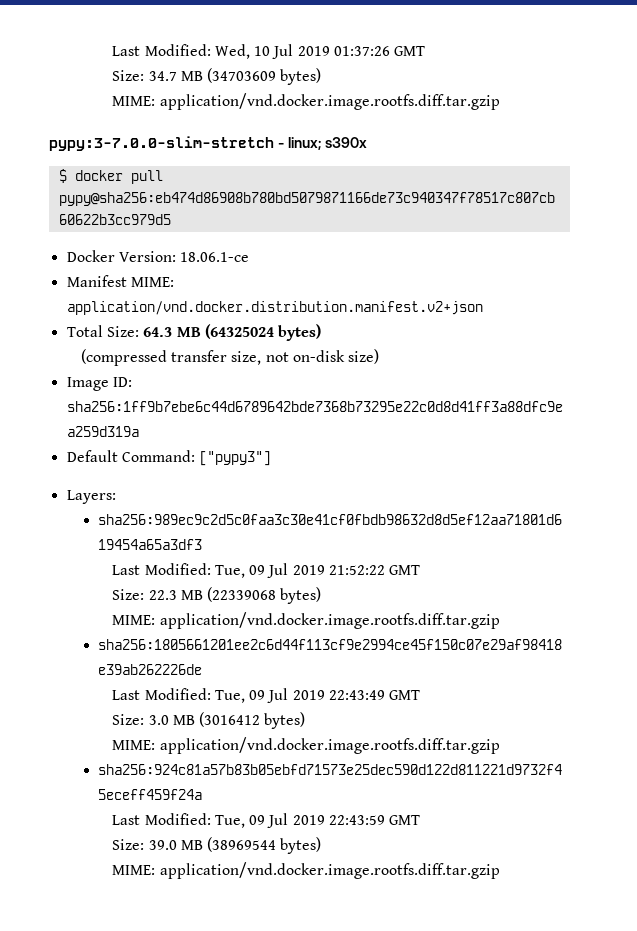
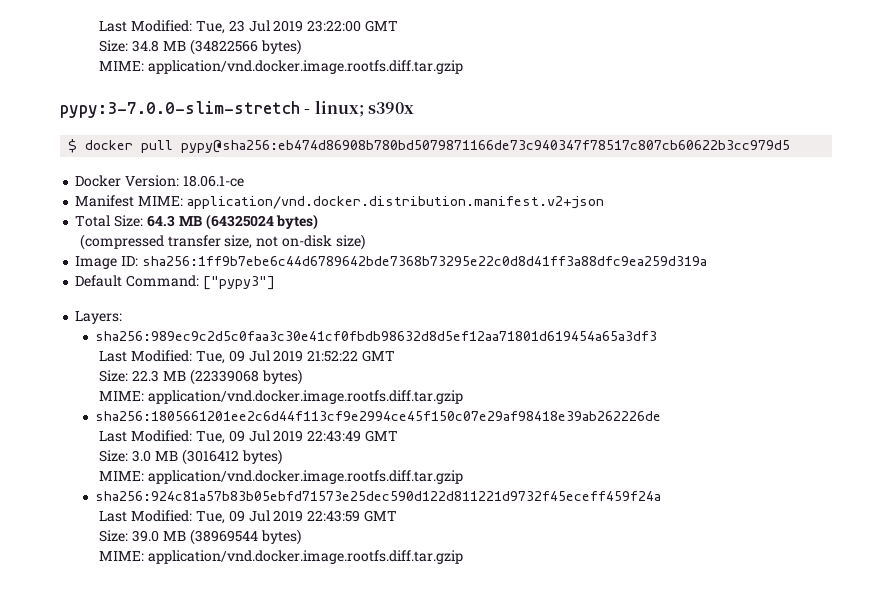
- Last Modified: Wed, 10 Jul 2019 01:37:26 GMT
- Size: 34.7 MB (34703609 bytes)
+ Last Modified: Tue, 23 Jul 2019 23:22:00 GMT
+ Size: 34.8 MB (34822566 bytes)

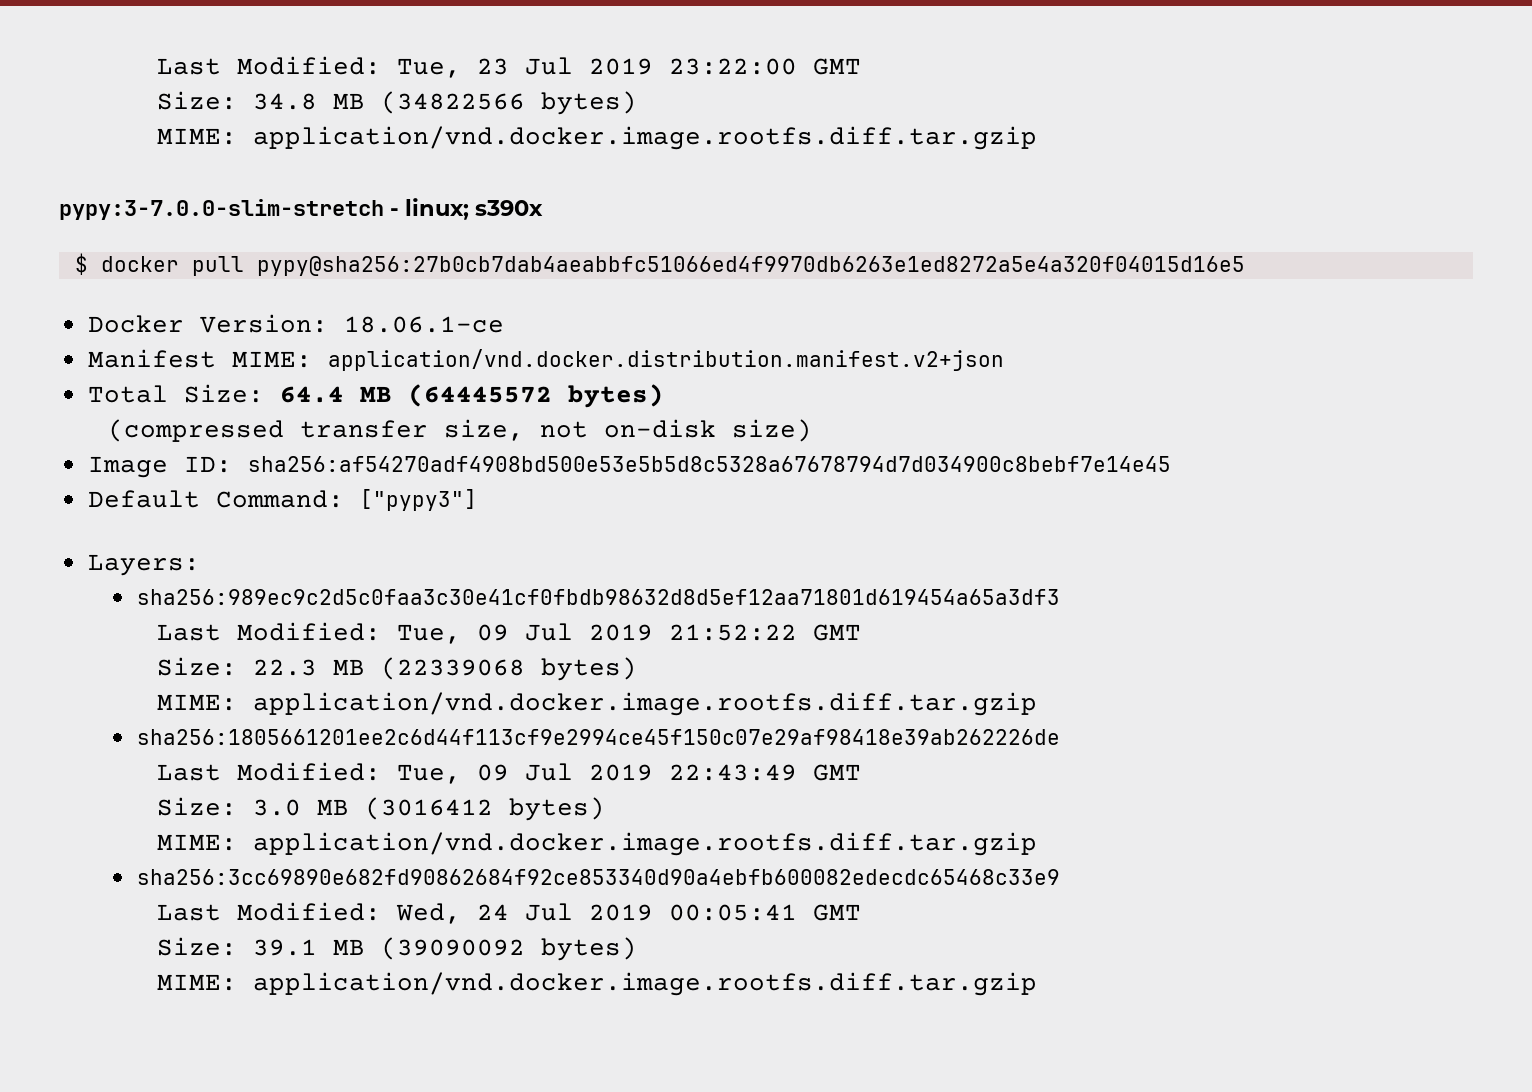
- $ docker pull pypy@sha256:eb474d86908b780bd5079871166de73c940347f78517c807cb60622b3cc979d5
+ $ docker pull pypy@sha256:27b0cb7dab4aeabbfc51066ed4f9970db6263e1ed8272a5e4a320f04015d16e5
- Total Size: 64.3 MB (64325024 bytes)
+ Total Size: 64.4 MB (64445572 bytes)
- Image ID: sha256:1ff9b7ebe6c44d6789642bde7368b73295e22c0d8d41ff3a88dfc9ea259d319a
+ Image ID: sha256:af54270adf4908bd500e53e5b5d8c5328a67678794d7d034900c8bebf7e14e45
- sha256:924c81a57b83b05ebfd71573e25dec590d122d811221d9732f45eceff459f24a
- Last Modified: Tue, 09 Jul 2019 22:43:59 GMT
- Size: 39.0 MB (38969544 bytes)
+ sha256:3cc69890e682fd90862684f92ce853340d90a4ebfb600082edecdc65468c33e9
+ Last Modified: Wed, 24 Jul 2019 00:05:41 GMT
+ Size: 39.1 MB (39090092 bytes)

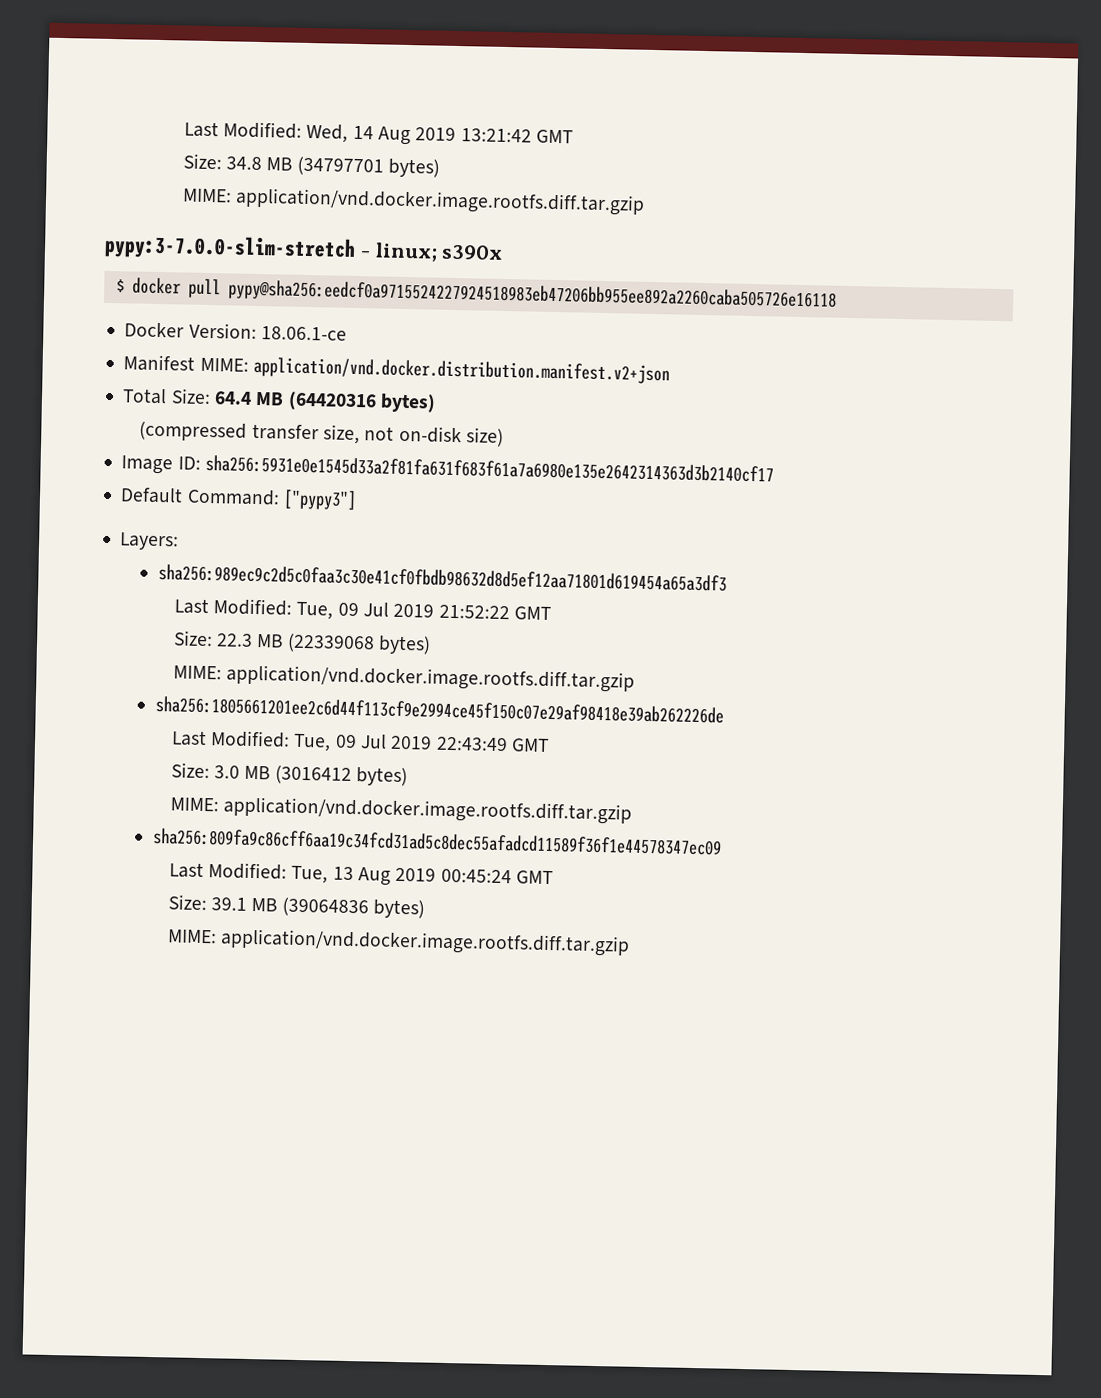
- Last Modified: Tue, 23 Jul 2019 23:22:00 GMT
+ Last Modified: Wed, 14 Aug 2019 13:21:42 GMT
- Size: 34.8 MB (34822566 bytes)
+ Size: 34.8 MB (34797701 bytes)
- $ docker pull pypy@sha256:27b0cb7dab4aeabbfc51066ed4f9970db6263e1ed8272a5e4a320f04015d16e5
+ $ docker pull pypy@sha256:eedcf0a9715524227924518983eb47206bb955ee892a2260caba505726e16118
- Total Size: 64.4 MB (64445572 bytes)
+ Total Size: 64.4 MB (64420316 bytes)
- Image ID: sha256:af54270adf4908bd500e53e5b5d8c5328a67678794d7d034900c8bebf7e14e45
+ Image ID: sha256:5931e0e1545d33a2f81fa631f683f61a7a6980e135e2642314363d3b2140cf17
- sha256:3cc69890e682fd90862684f92ce853340d90a4ebfb600082edecdc65468c33e9
- Last Modified: Wed, 24 Jul 2019 00:05:41 GMT
+ sha256:809fa9c86cff6aa19c34fcd31ad5c8dec55afadcd11589f36f1e44578347ec09
+ Last Modified: Tue, 13 Aug 2019 00:45:24 GMT
- Size: 39.1 MB (39090092 bytes)
+ Size: 39.1 MB (39064836 bytes)

